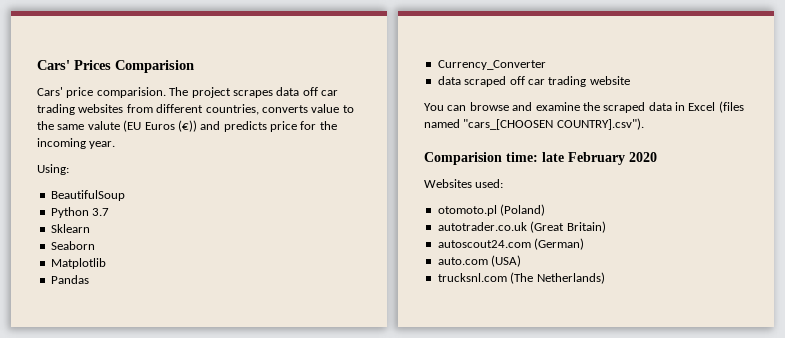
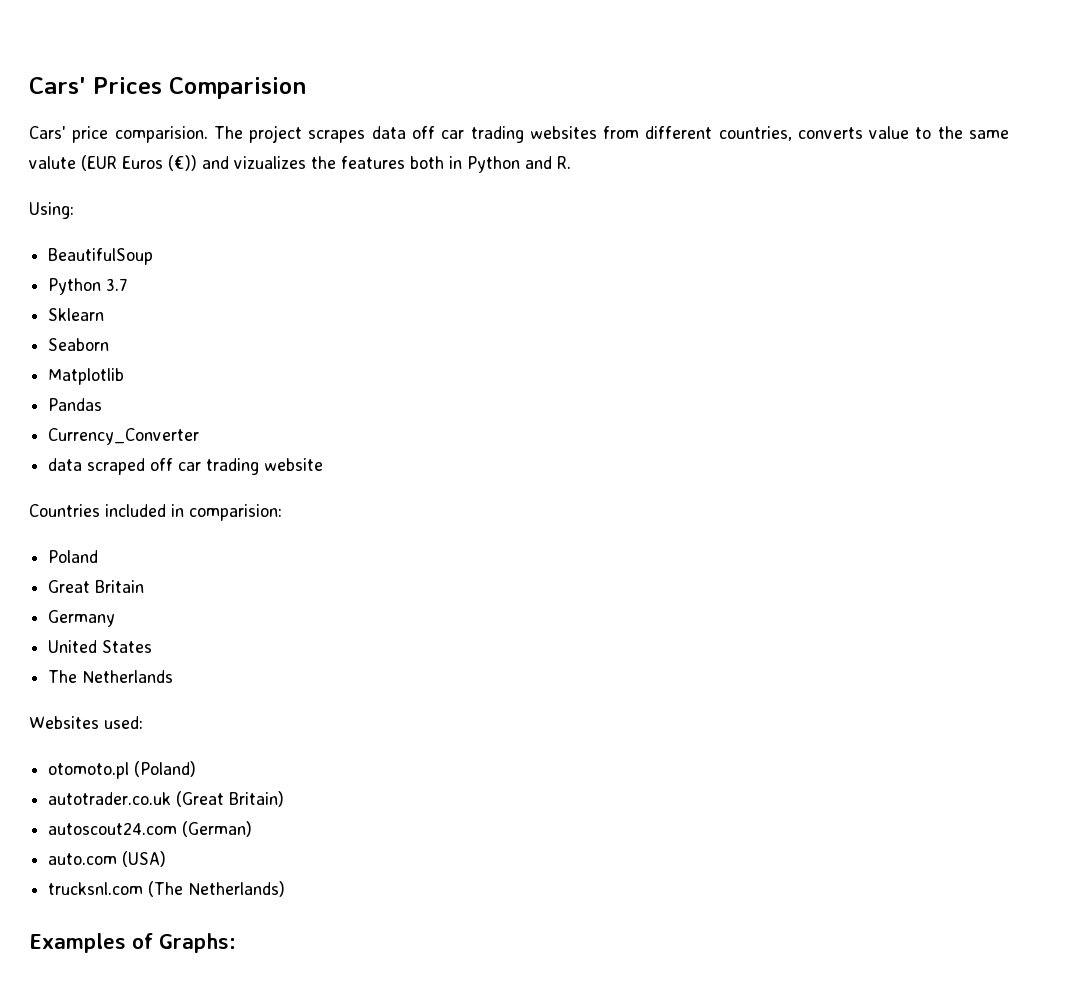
- The project scrapes data off car trading websites from different countries, converts value to the same valute (EU Euros (€)) and predicts price for the incoming year.
+ The project scrapes data off car trading websites from different countries, converts value to the same valute (EUR Euros (€)) and vizualizes the features both in Python and R.
- You can browse and examine the scraped data in Excel (files named "cars_[CHOOSEN COUNTRY].csv").
- Comparision time: late February 2020
+ Countries included in comparision:
+ Poland
+ Great Britain
+ Germany
+ United States
+ The Netherlands
+ Examples of Graphs:

